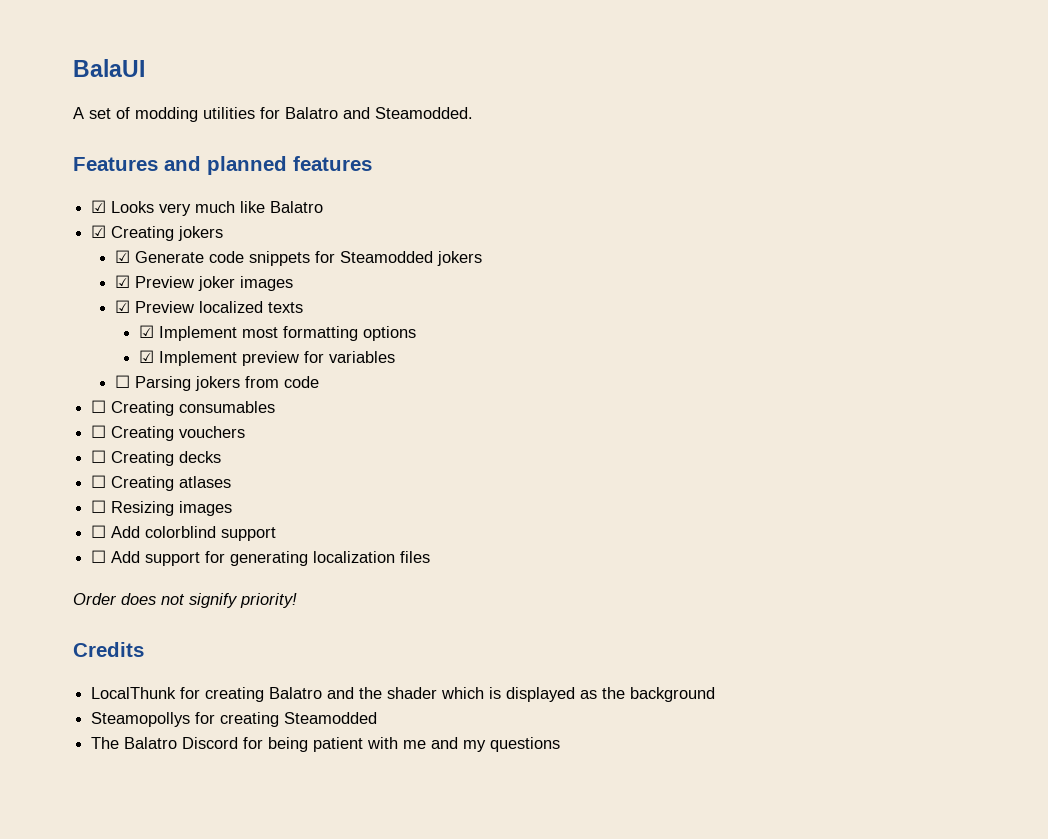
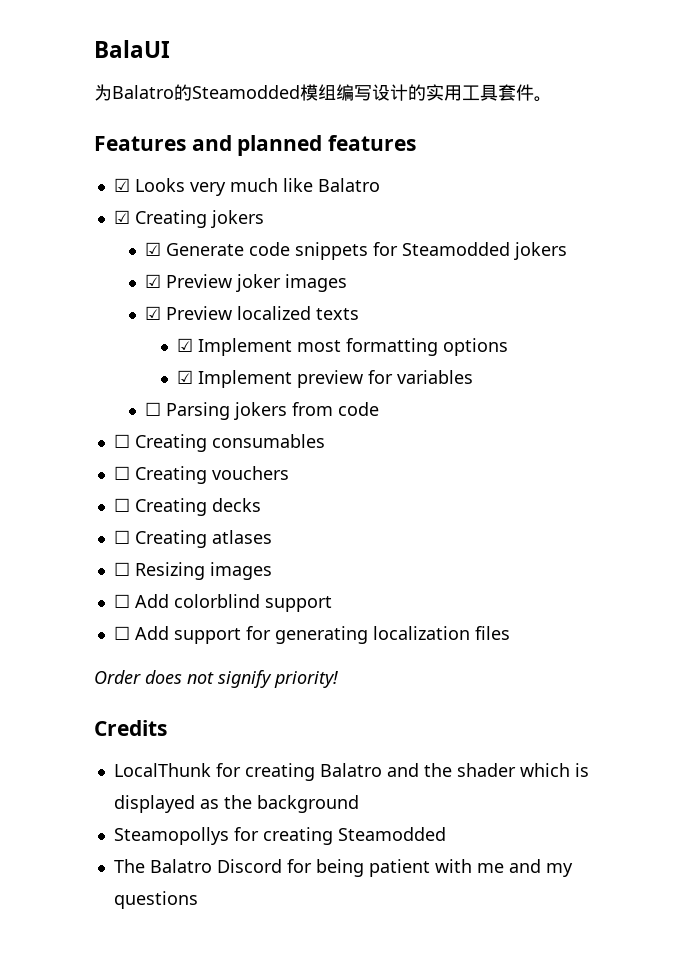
- A set of modding utilities for Balatro and Steamodded.
+ 为Balatro的Steamodded模组编写设计的实用工具套件。

